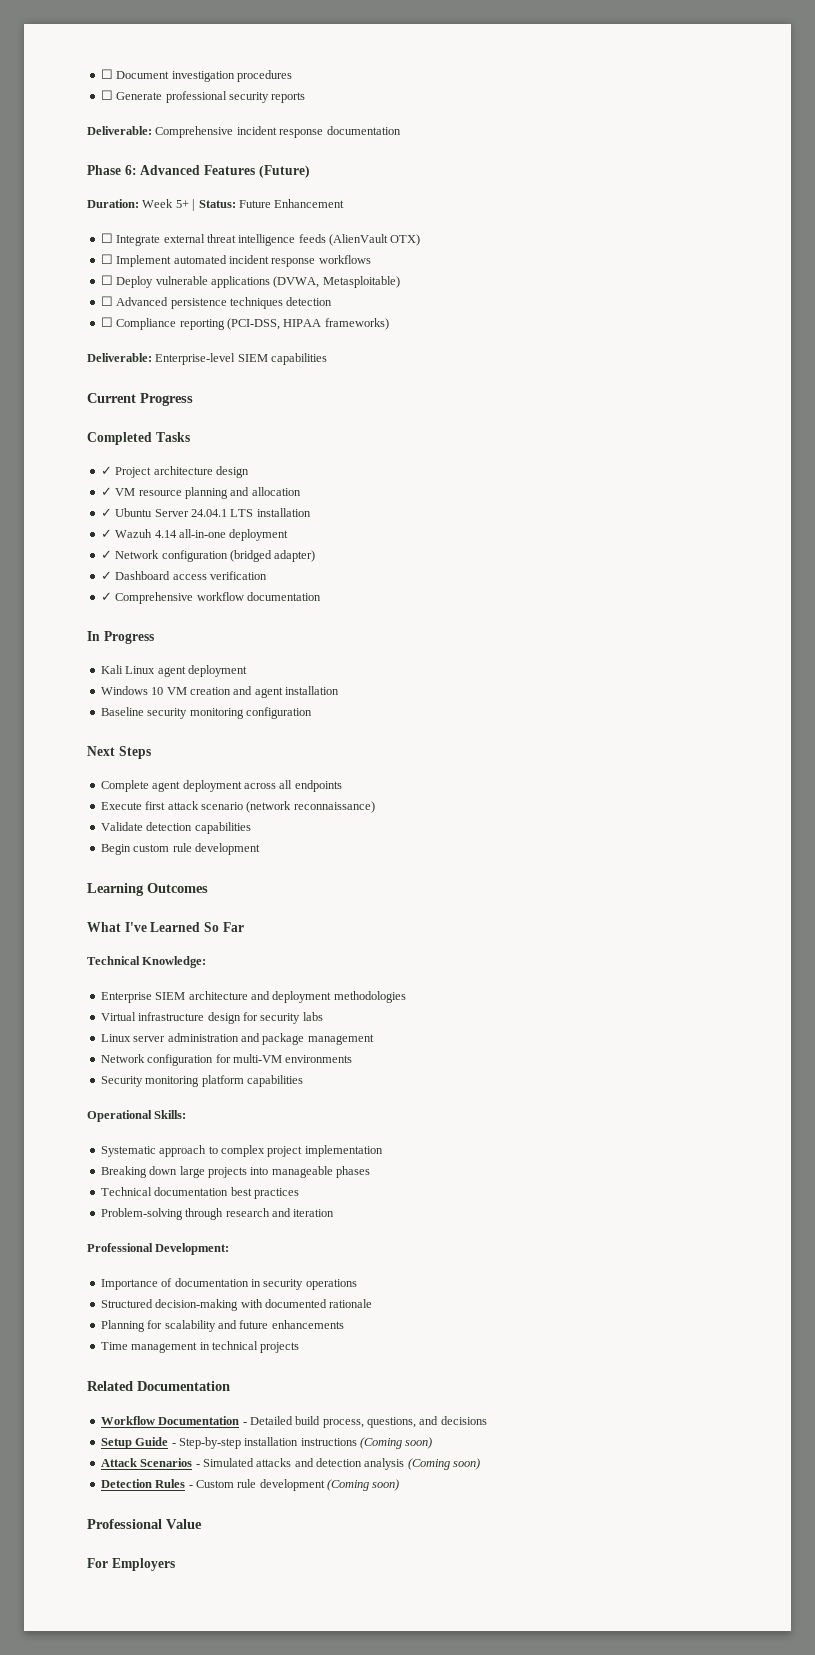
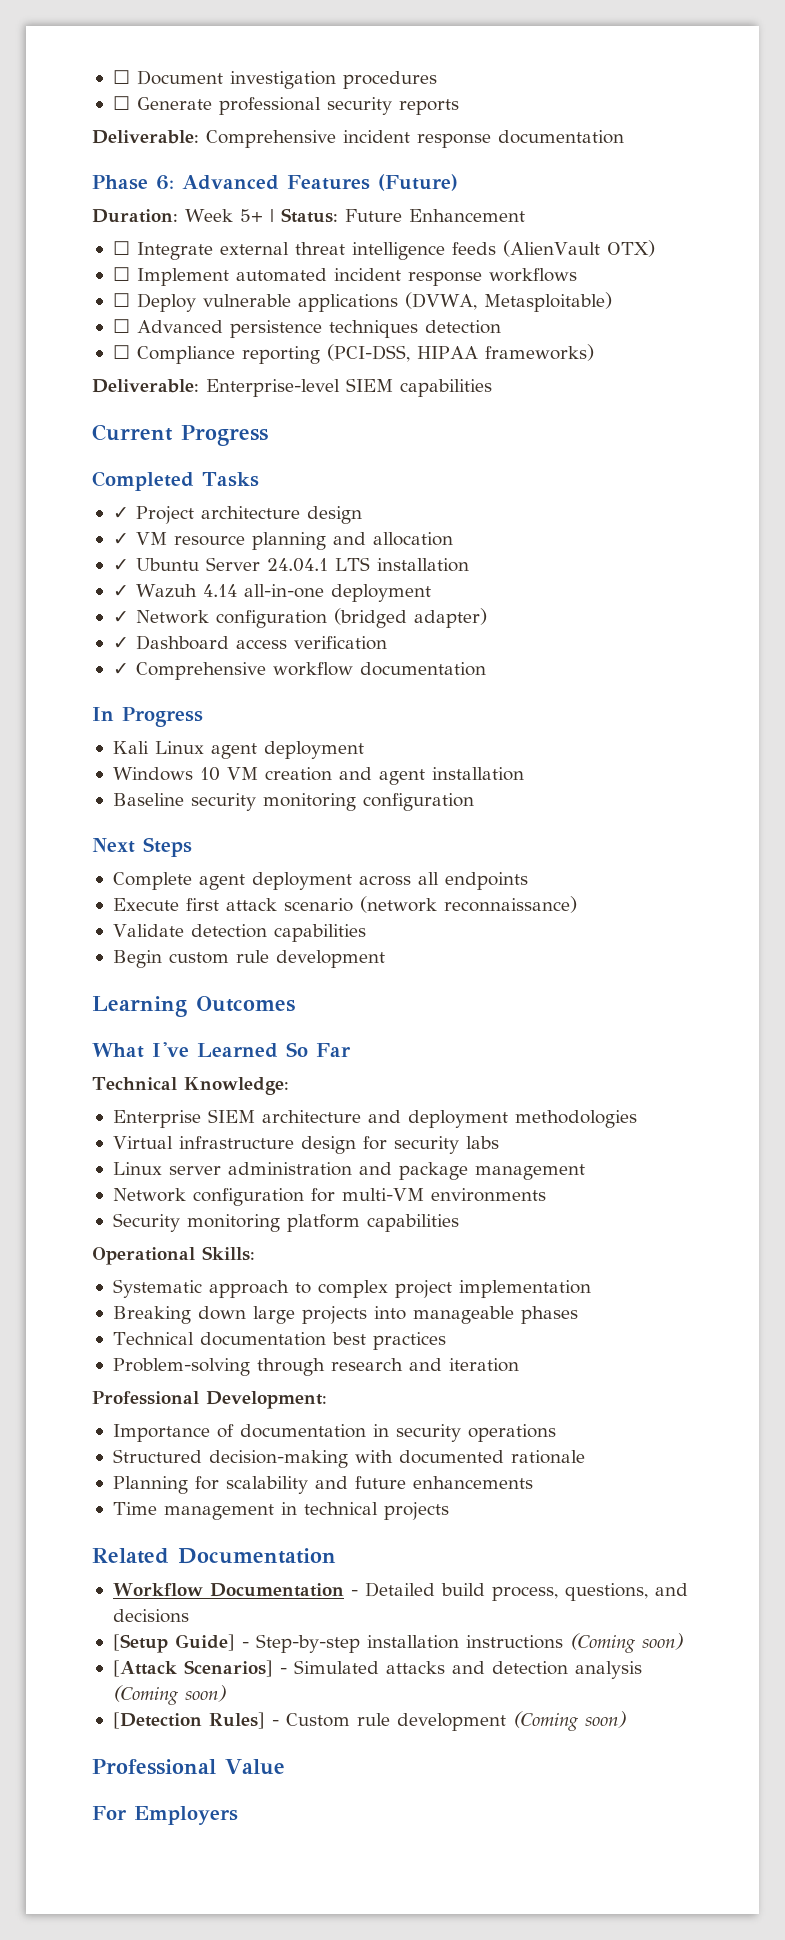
- Setup Guide - Step-by-step installation instructions (Coming soon)
+ [Setup Guide] - Step-by-step installation instructions (Coming soon)
- Attack Scenarios - Simulated attacks and detection analysis (Coming soon)
+ [Attack Scenarios] - Simulated attacks and detection analysis (Coming soon)
- Detection Rules - Custom rule development (Coming soon)
+ [Detection Rules] - Custom rule development (Coming soon)

